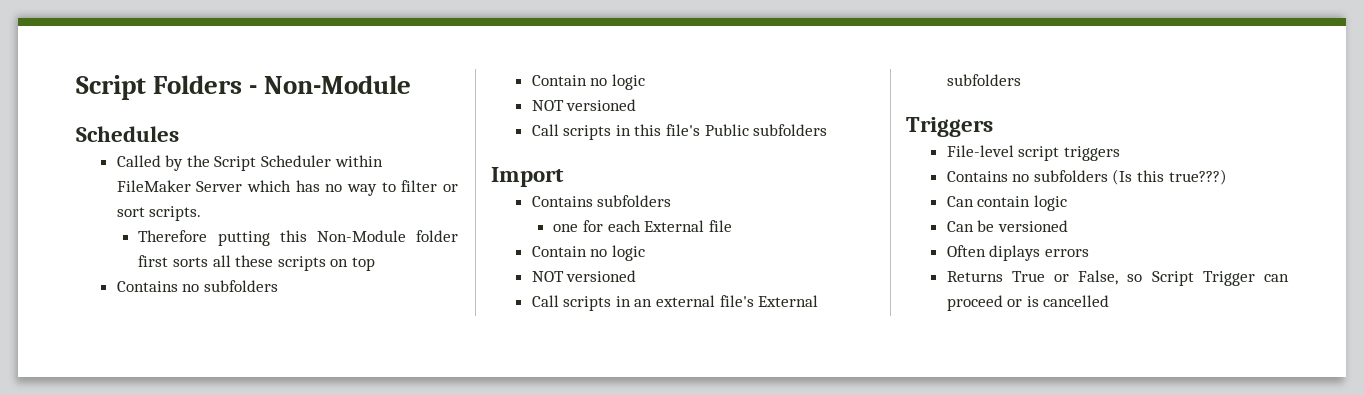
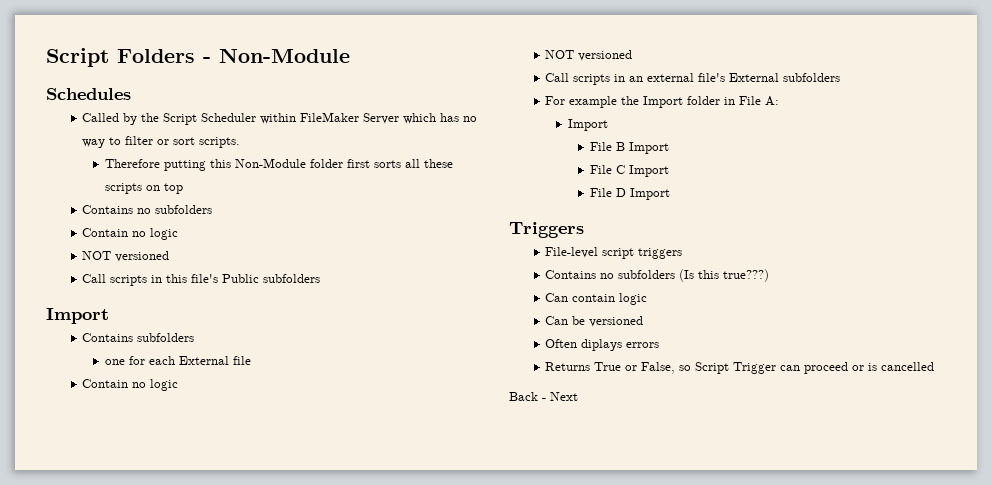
+ For example the Import folder in File A:
+ Import
+ File B Import
+ File C Import
+ File D Import
+ Back - Next

